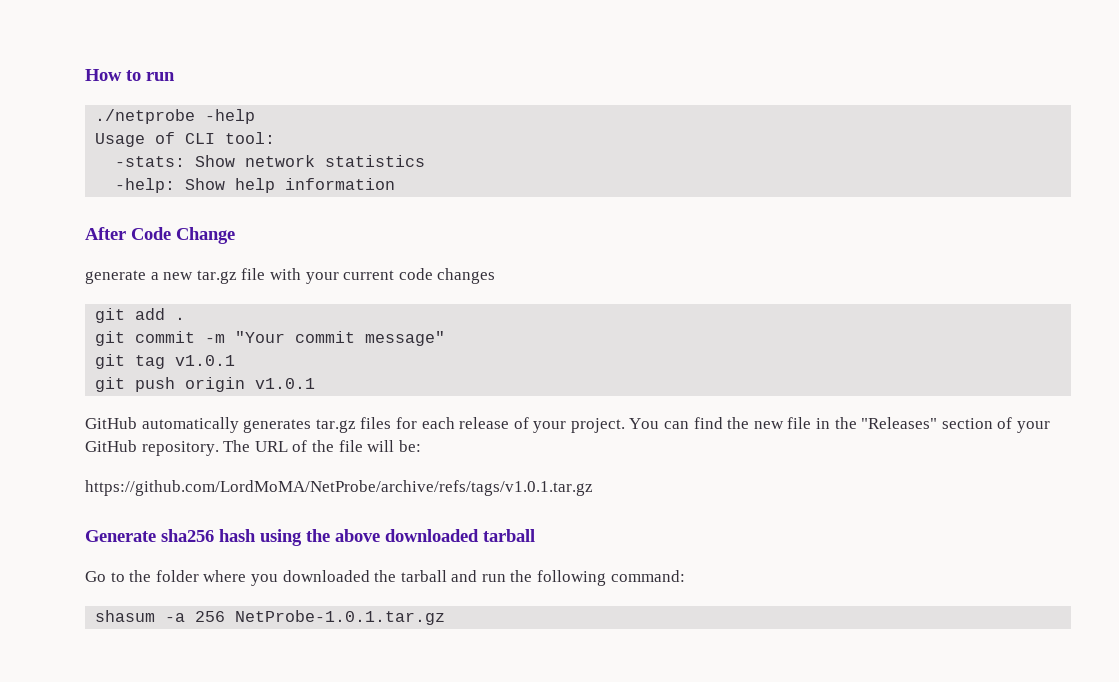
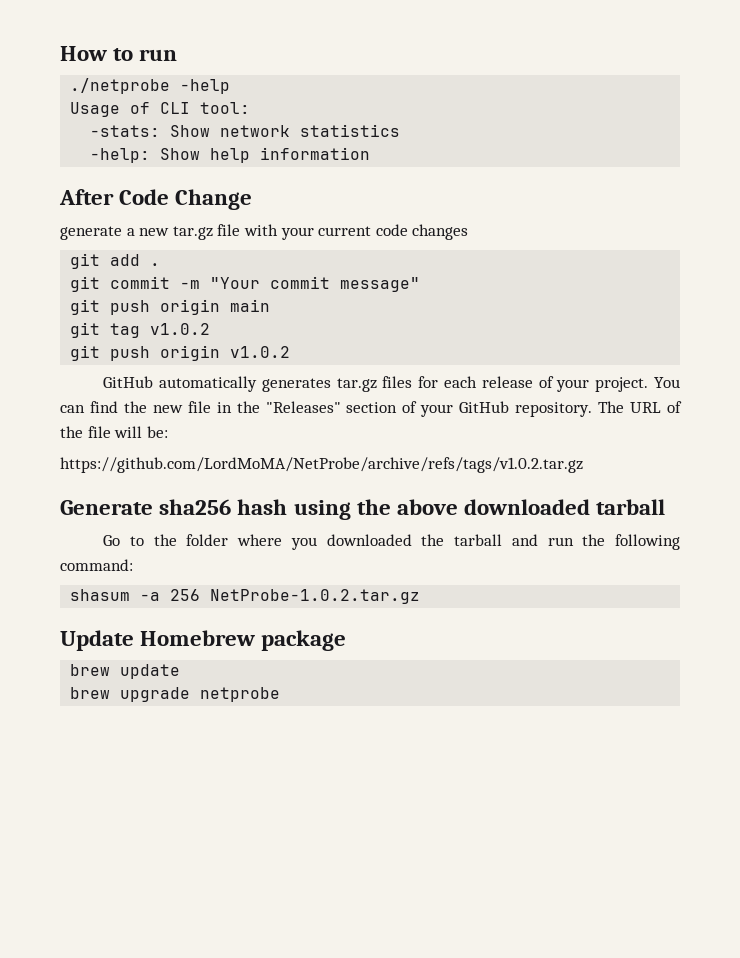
+ git push origin main
- git tag v1.0.1
- git push origin v1.0.1
+ git tag v1.0.2
+ git push origin v1.0.2
- https://github.com/LordMoMA/NetProbe/archive/refs/tags/v1.0.1.tar.gz
+ https://github.com/LordMoMA/NetProbe/archive/refs/tags/v1.0.2.tar.gz
- shasum -a 256 NetProbe-1.0.1.tar.gz
+ shasum -a 256 NetProbe-1.0.2.tar.gz
+ Update Homebrew package
+ brew update
+ brew upgrade netprobe

